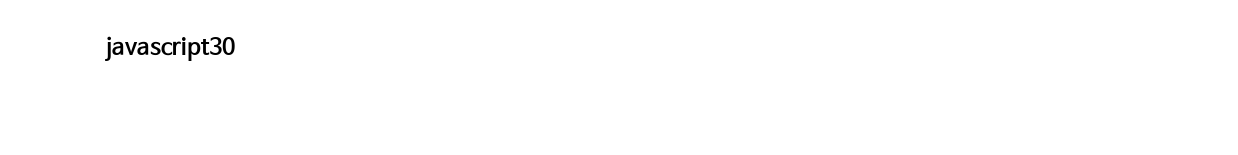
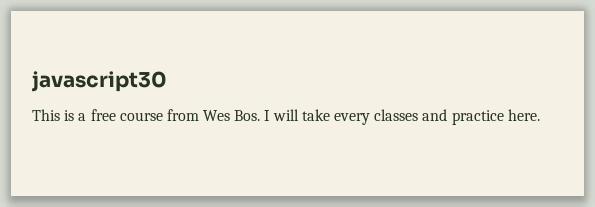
+ This is a free course from Wes Bos. I will take every classes and practice here.

